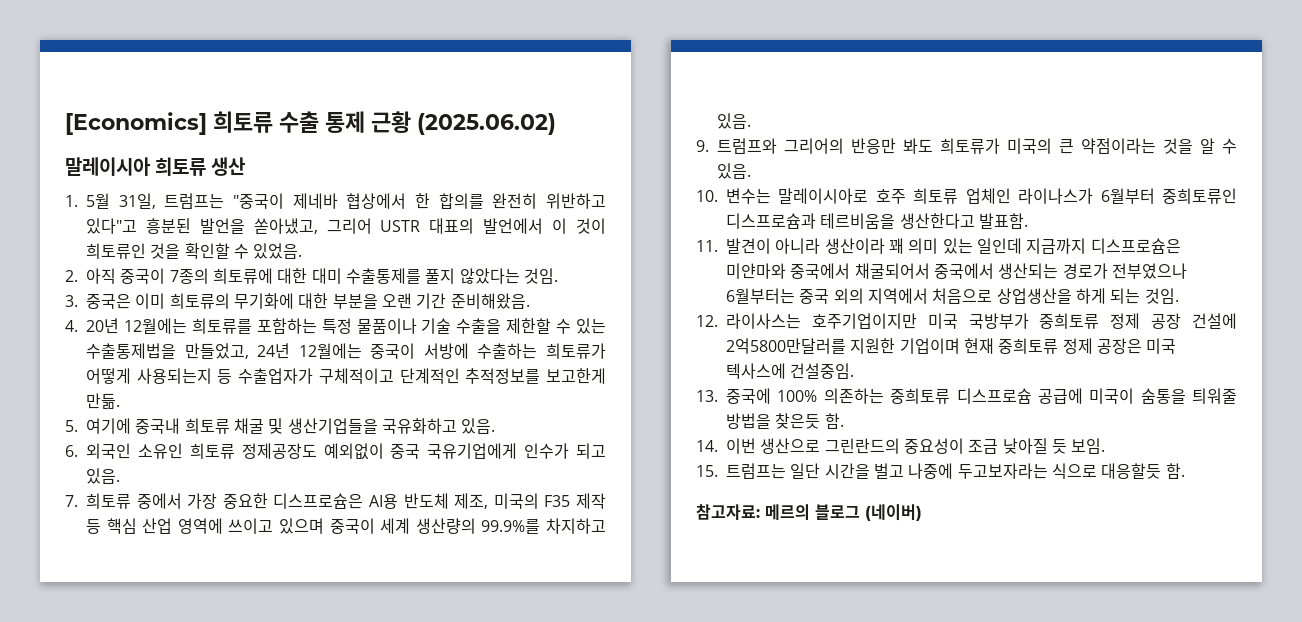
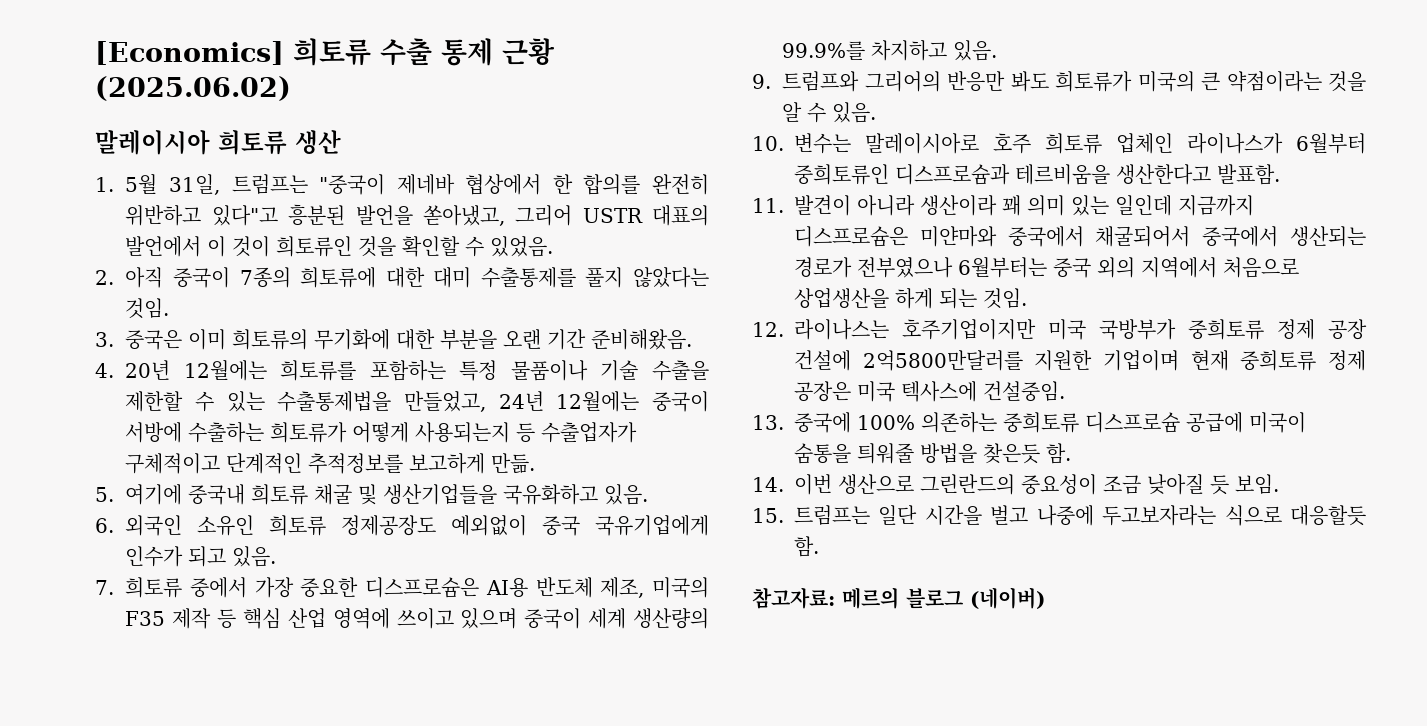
- 4. 20년 12월에는 희토류를 포함하는 특정 물품이나 기술 수출을 제한할 수 있는 수출통제법을 만들었고, 24년 12월에는 중국이 서방에 수출하는 희토류가 어떻게 사용되는지 등 수출업자가 구체적이고 단계적인 추적정보를 보고한게 만듦.
+ 4. 20년 12월에는 희토류를 포함하는 특정 물품이나 기술 수출을 제한할 수 있는 수출통제법을 만들었고, 24년 12월에는 중국이 서방에 수출하는 희토류가 어떻게 사용되는지 등 수출업자가 구체적이고 단계적인 추적정보를 보고하게 만듦.
- 12. 라이사스는 호주기업이지만 미국 국방부가 중희토류 정제 공장 건설에 2억5800만달러를 지원한 기업이며 현재 중희토류 정제 공장은 미국 텍사스에 건설중임.
+ 12. 라이나스는 호주기업이지만 미국 국방부가 중희토류 정제 공장 건설에 2억5800만달러를 지원한 기업이며 현재 중희토류 정제 공장은 미국 텍사스에 건설중임.

